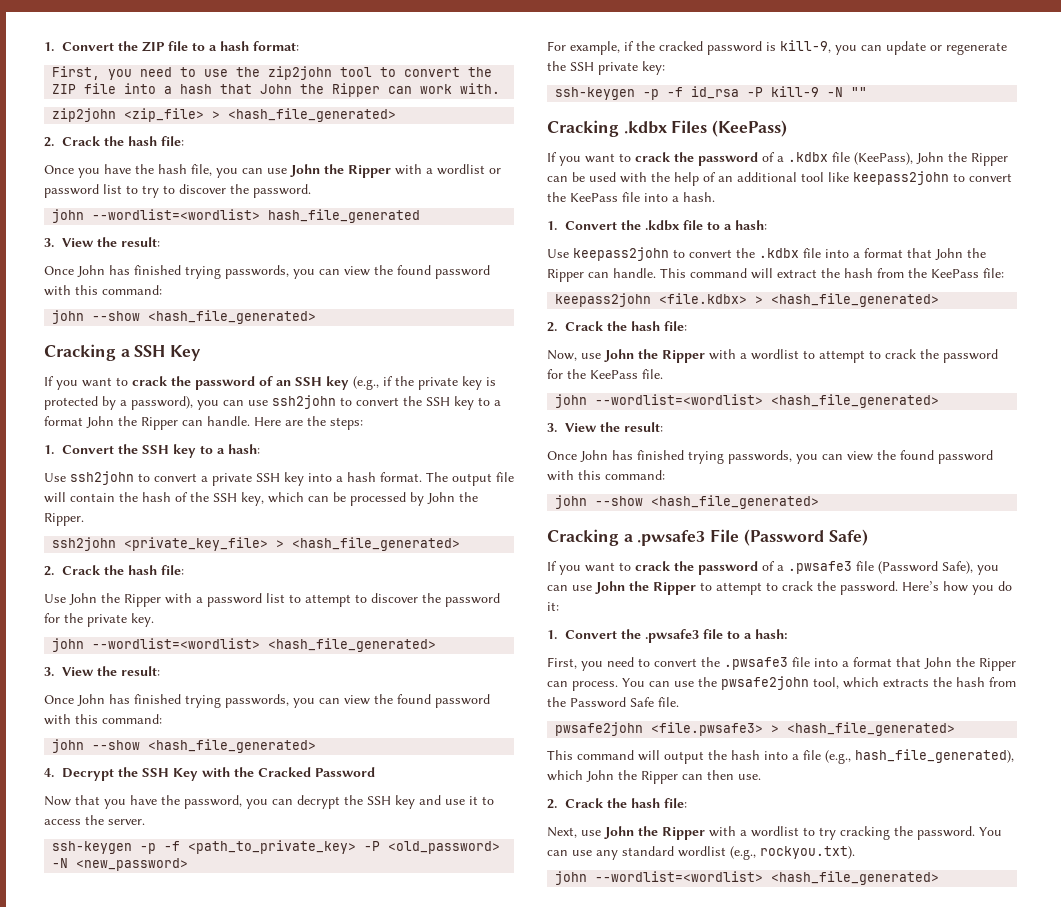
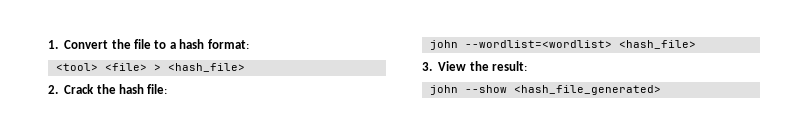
- 1. Convert the ZIP file to a hash format:
+ 1. Convert the file to a hash format:
- First, you need to use the zip2john tool to convert the ZIP file into a hash that John the Ripper can work with.
- zip2john <zip_file> > <hash_file_generated>
+ <tool> <file> > <hash_file>
  2. Crack the hash file:
- Once you have the hash file, you can use John the Ripper with a wordlist or password list to try to discover the password.
- john --wordlist=<wordlist> hash_file_generated
+ john --wordlist=<wordlist> <hash_file>
  3. View the result:
- Once John has finished trying passwords, you can view the found password with this command:
  john --show <hash_file_generated>
- Cracking a SSH Key
- If you want to crack the password of an SSH key (e.g., if the private key is protected by a password), you can use ssh2john to convert the SSH key to a format John the Ripper can handle. Here are the steps:
- 1. Convert the SSH key to a hash:
- Use ssh2john to convert a private SSH key into a hash format. The output file will contain the hash of the SSH key, which can be processed by John the Ripper.
- ssh2john <private_key_file> > <hash_file_generated>
- 2. Crack the hash file:
- Use John the Ripper with a password list to attempt to discover the password for the private key.
- john --wordlist=<wordlist> <hash_file_generated>
- 3. View the result:
- Once John has finished trying passwords, you can view the found password with this command:
- john --show <hash_file_generated>
- 4. Decrypt the SSH Key with the Cracked Password
- Now that you have the password, you can decrypt the SSH key and use it to access the server.
- ssh-keygen -p -f <path_to_private_key> -P <old_password> -N <new_password>
- For example, if the cracked password is kill-9, you can update or regenerate the SSH private key:
- ssh-keygen -p -f id_rsa -P kill-9 -N ""
- Cracking .kdbx Files (KeePass)
- If you want to crack the password of a .kdbx file (KeePass), John the Ripper can be used with the help of an additional tool like keepass2john to convert the KeePass file into a hash.
- 1. Convert the .kdbx file to a hash:
- Use keepass2john to convert the .kdbx file into a format that John the Ripper can handle. This command will extract the hash from the KeePass file:
- keepass2john <file.kdbx> > <hash_file_generated>
- 2. Crack the hash file:
- Now, use John the Ripper with a wordlist to attempt to crack the password for the KeePass file.
- john --wordlist=<wordlist> <hash_file_generated>
- 3. View the result:
- Once John has finished trying passwords, you can view the found password with this command:
- john --show <hash_file_generated>
- Cracking a .pwsafe3 File (Password Safe)
- If you want to crack the password of a .pwsafe3 file (Password Safe), you can use John the Ripper to attempt to crack the password. Here’s how you do it:
- 1. Convert the .pwsafe3 file to a hash:
- First, you need to convert the .pwsafe3 file into a format that John the Ripper can process. You can use the pwsafe2john tool, which extracts the hash from the Password Safe file.
- pwsafe2john <file.pwsafe3> > <hash_file_generated>
- This command will output the hash into a file (e.g., hash_file_generated), which John the Ripper can then use.
- 2. Crack the hash file:
- Next, use John the Ripper with a wordlist to try cracking the password. You can use any standard wordlist (e.g., rockyou.txt).
- john --wordlist=<wordlist> <hash_file_generated>

